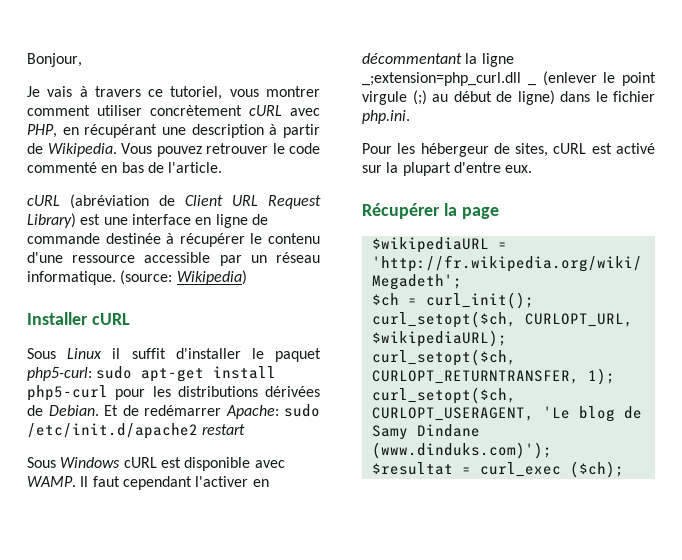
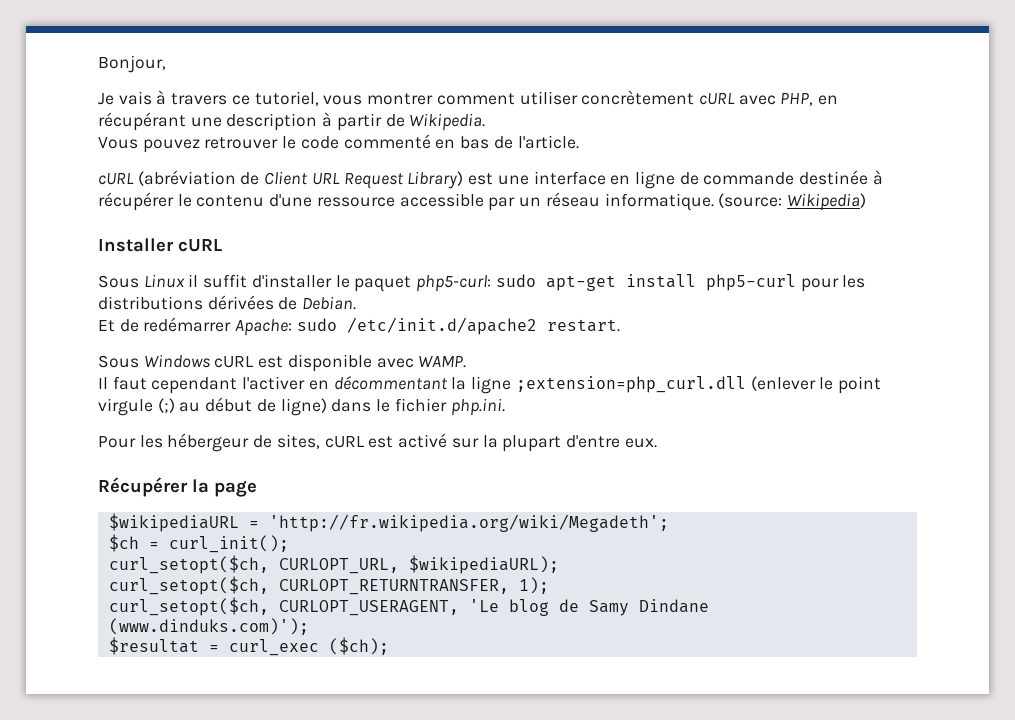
- Je vais à travers ce tutoriel, vous montrer comment utiliser concrètement cURL avec PHP, en récupérant une description à partir de Wikipedia. Vous pouvez retrouver le code commenté en bas de l'article.
+ Je vais à travers ce tutoriel, vous montrer comment utiliser concrètement cURL avec PHP, en récupérant une description à partir de Wikipedia.
+ Vous pouvez retrouver le code commenté en bas de l'article.
- Sous Linux il suffit d'installer le paquet php5-curl: sudo apt-get install php5-curl pour les distributions dérivées de Debian. Et de redémarrer Apache: sudo /etc/init.d/apache2 restart
+ Sous Linux il suffit d'installer le paquet php5-curl: sudo apt-get install php5-curl pour les distributions dérivées de Debian.
+ Et de redémarrer Apache: sudo /etc/init.d/apache2 restart.
- Sous Windows cURL est disponible avec WAMP. Il faut cependant l'activer en décommentant la ligne _;extension=php_curl.dll _ (enlever le point virgule (;) au début de ligne) dans le fichier php.ini.
+ Sous Windows cURL est disponible avec WAMP.
+ Il faut cependant l'activer en décommentant la ligne ;extension=php_curl.dll (enlever le point virgule (;) au début de ligne) dans le fichier php.ini.

